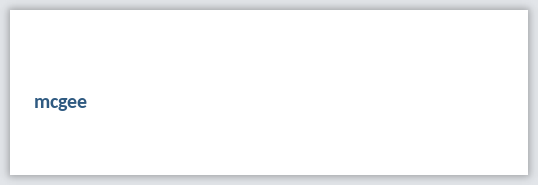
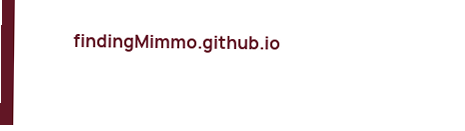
- mcgee
+ findingMimmo.github.io

